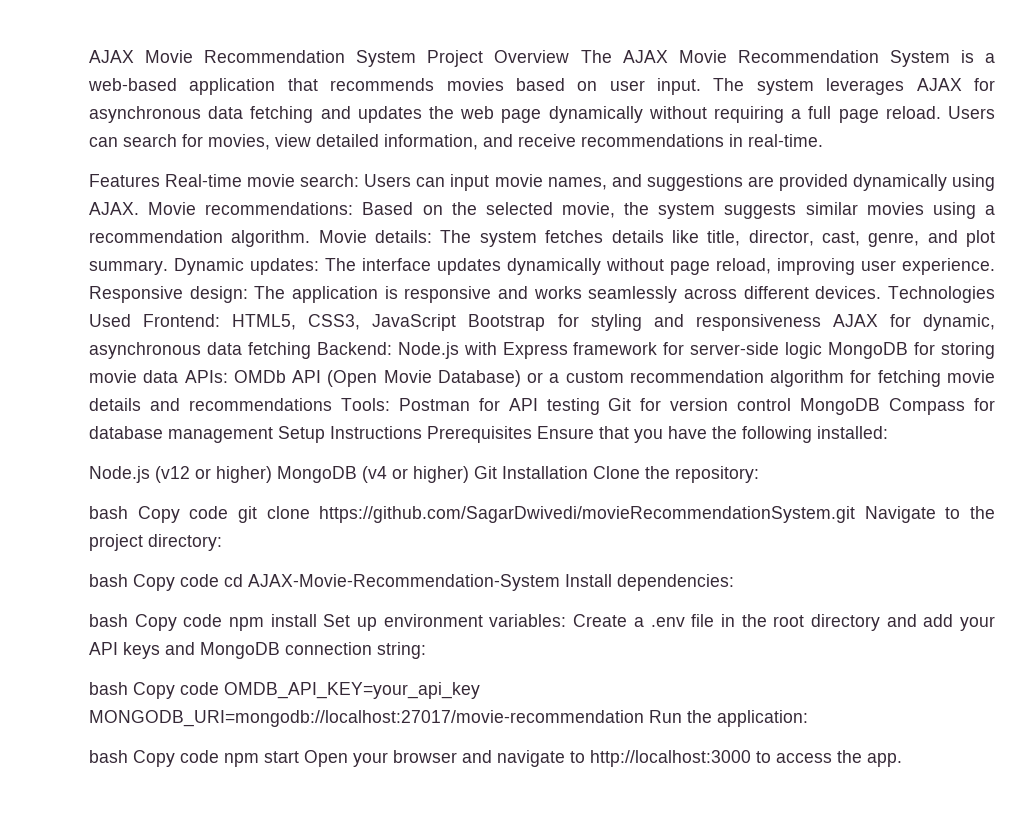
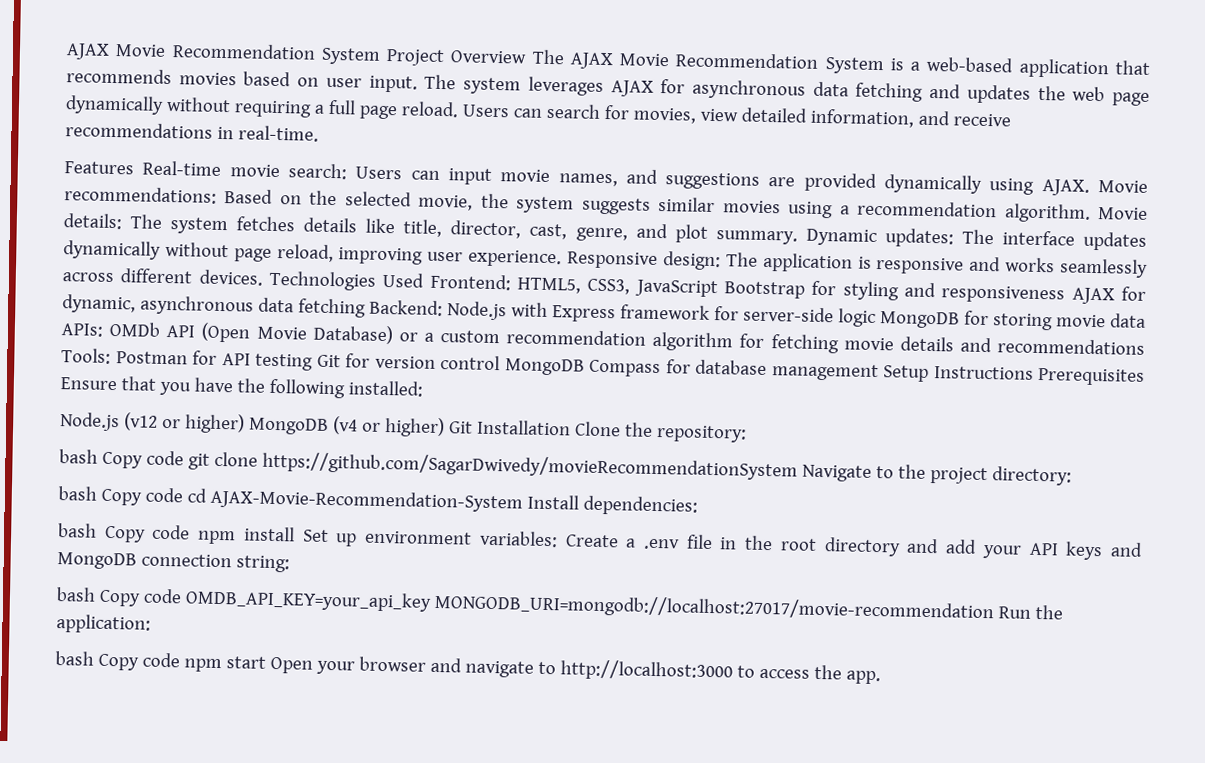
- bash Copy code git clone https://github.com/SagarDwivedi/movieRecommendationSystem.git Navigate to the project directory:
+ bash Copy code git clone https://github.com/SagarDwivedy/movieRecommendationSystem Navigate to the project directory:

